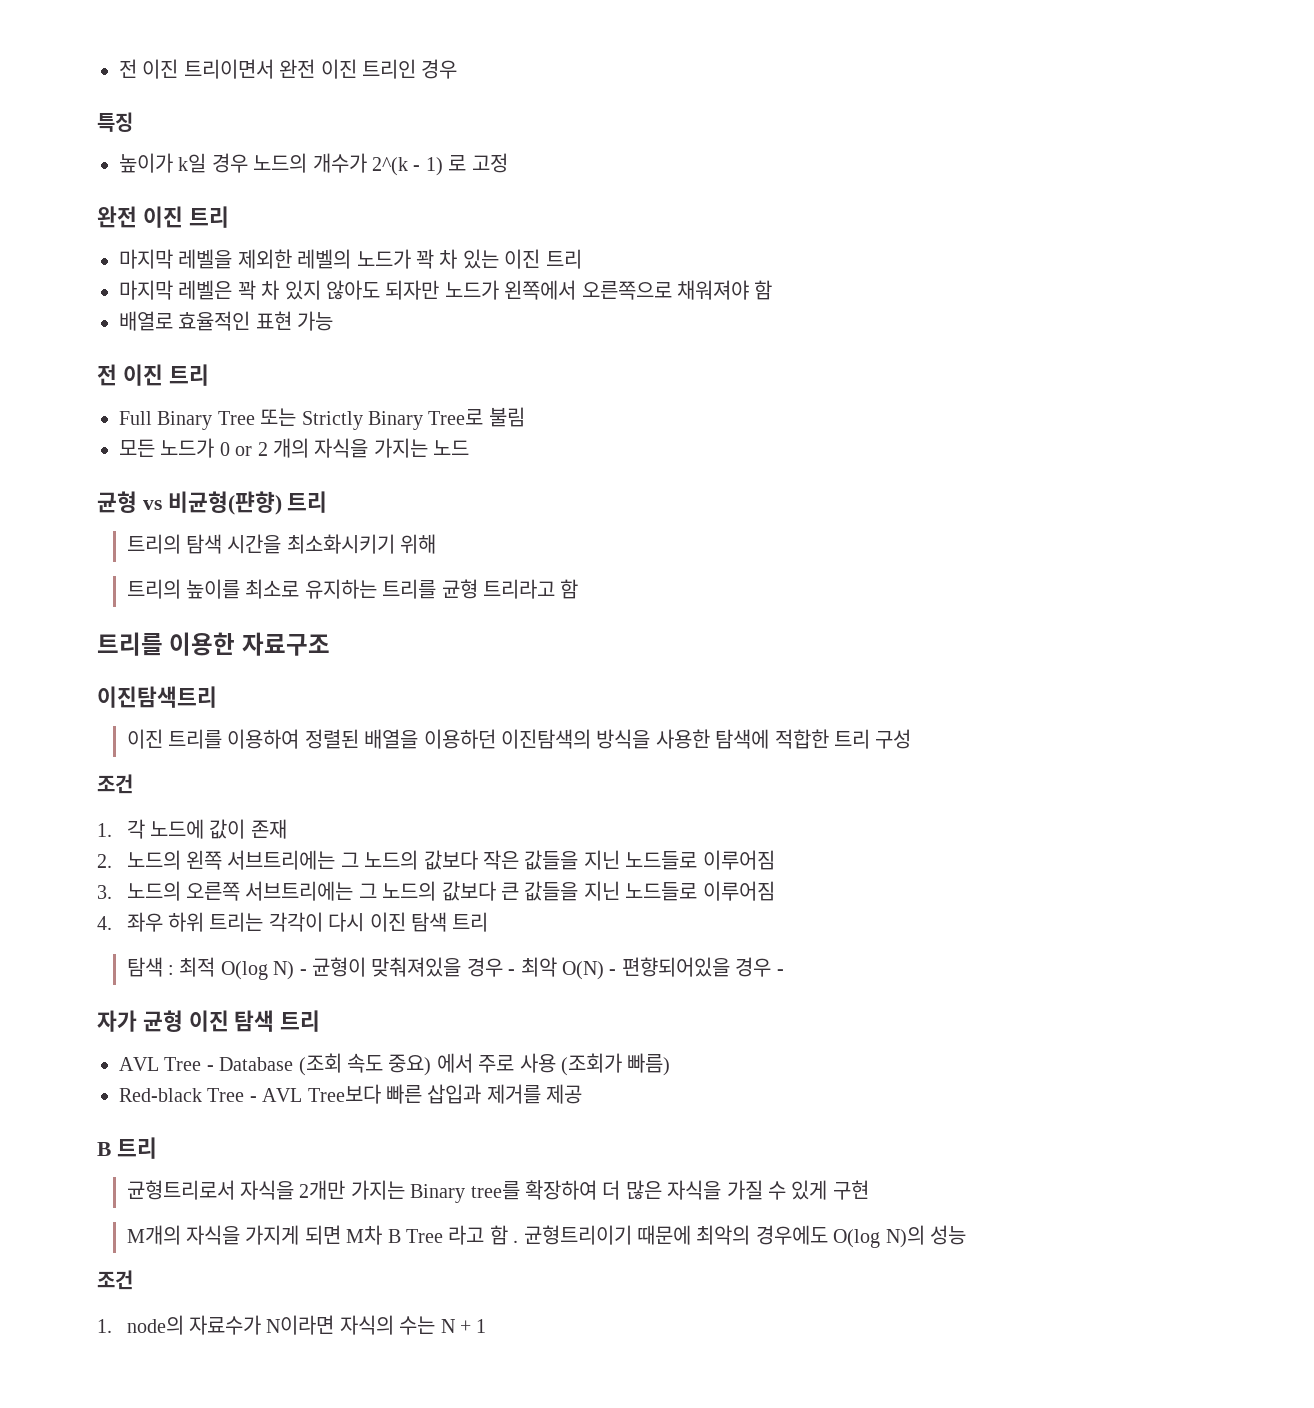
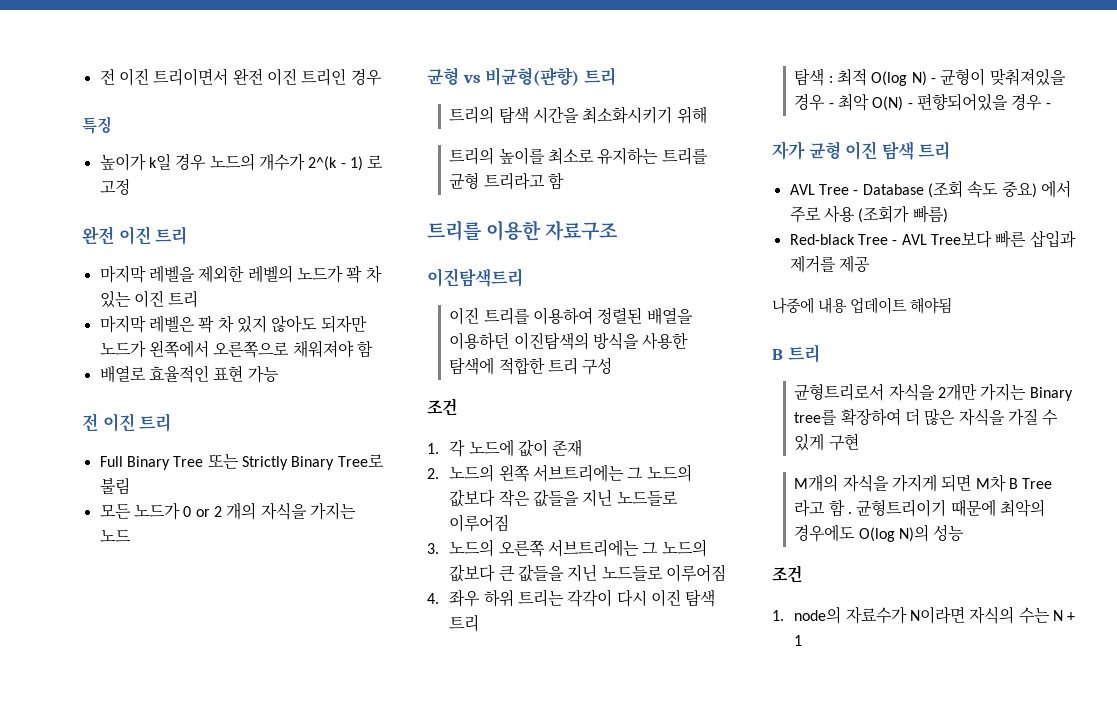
+ 나중에 내용 업데이트 해야됨

